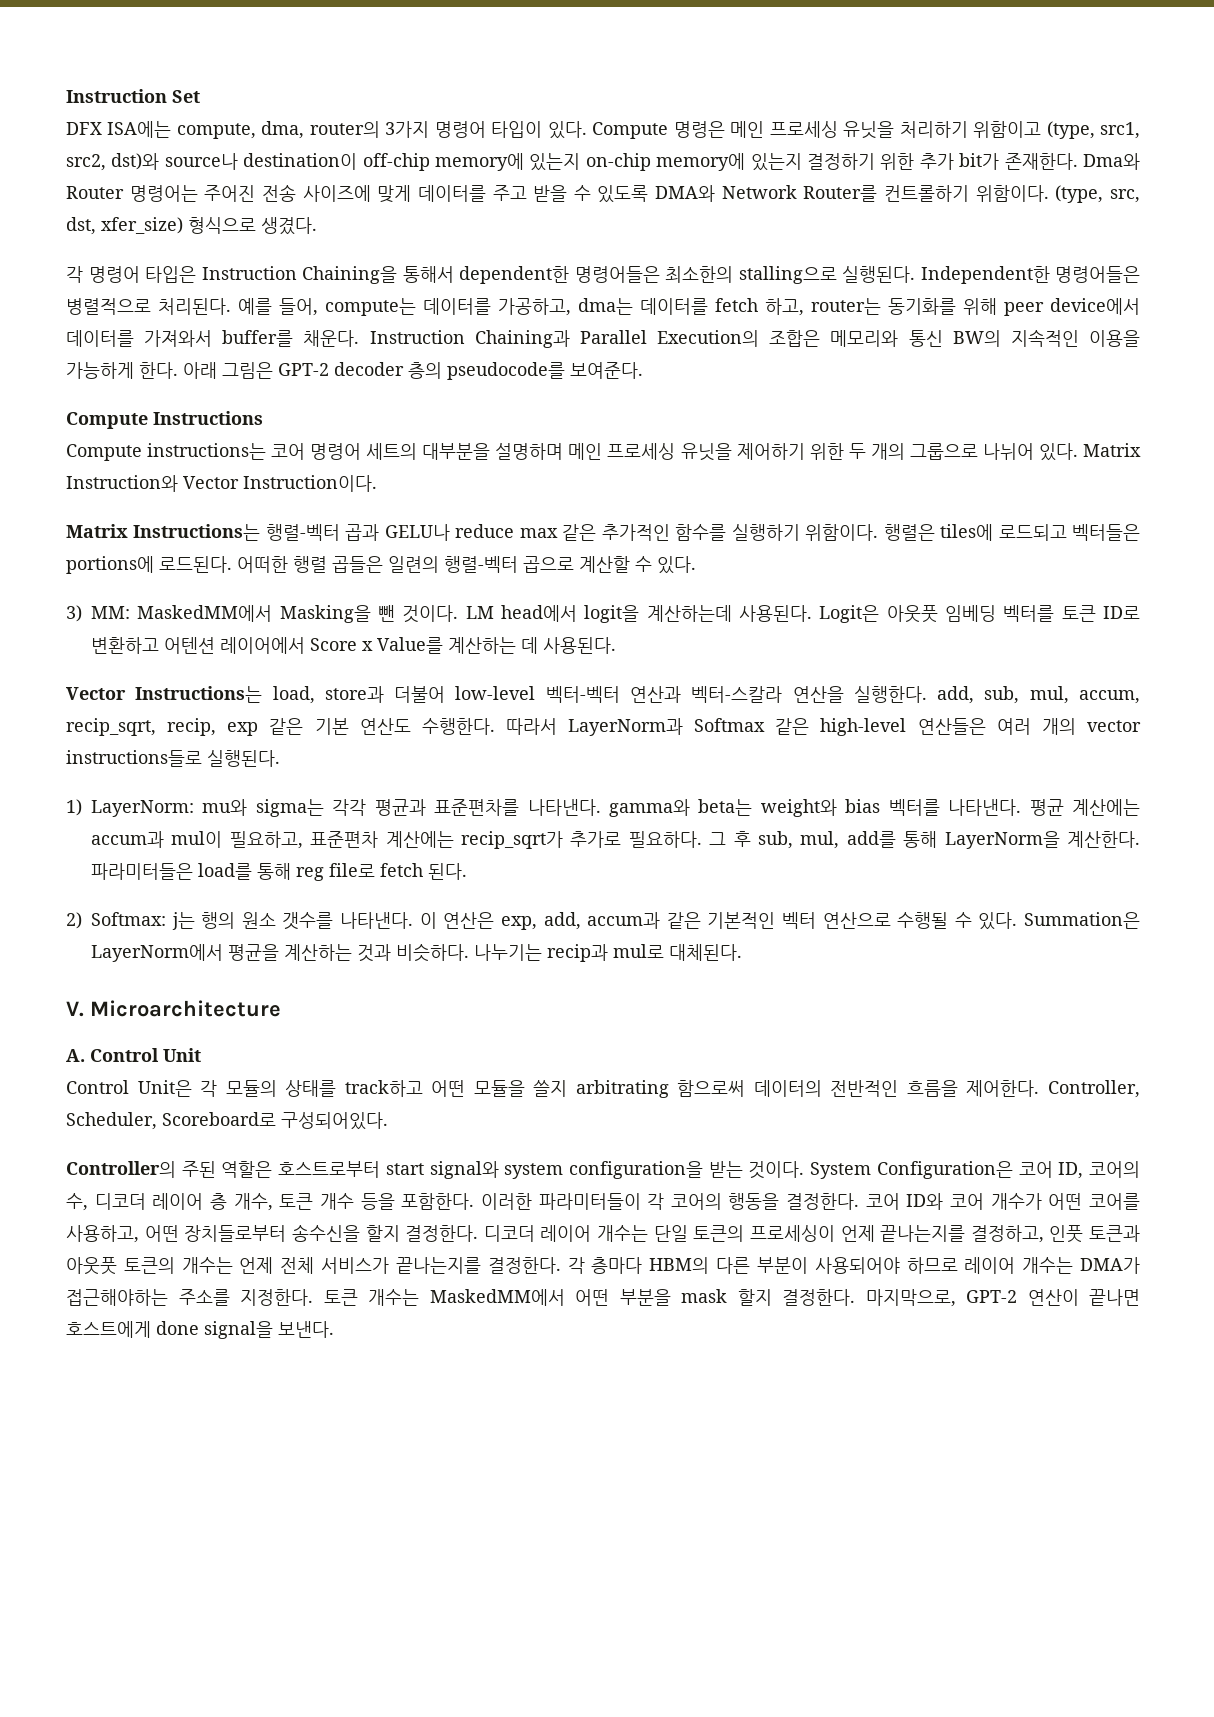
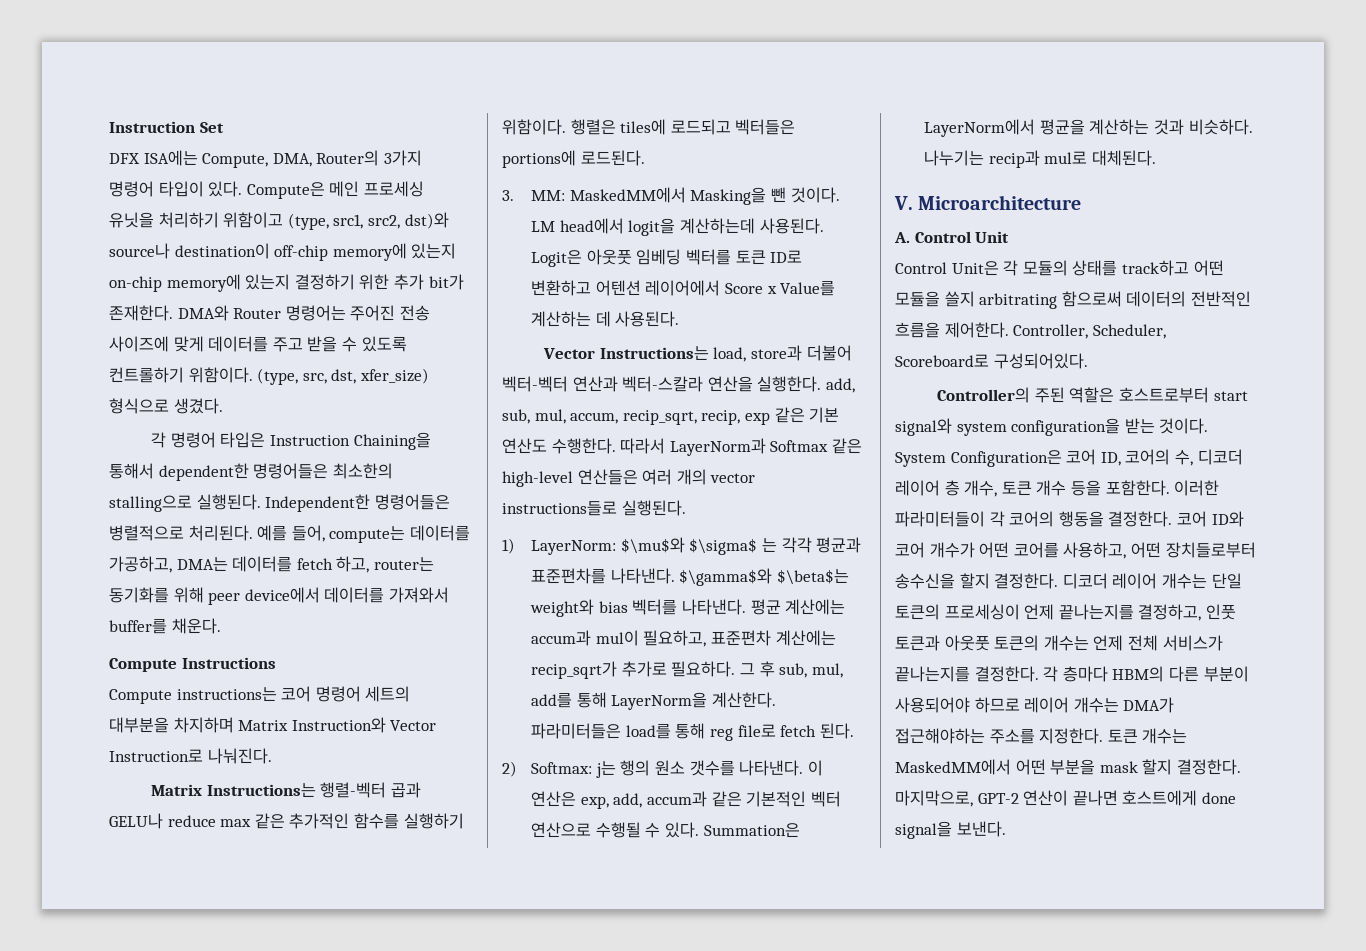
- DFX ISA에는 compute, dma, router의 3가지 명령어 타입이 있다.
+ DFX ISA에는 Compute, DMA, Router의 3가지 명령어 타입이 있다.
- Compute 명령은 메인 프로세싱 유닛을 처리하기 위함이고 (type, src1, src2, dst)와 source나 destination이 off-chip memory에 있는지 on-chip memory에 있는지 결정하기 위한 추가 bit가 존재한다.
+ Compute은 메인 프로세싱 유닛을 처리하기 위함이고 (type, src1, src2, dst)와 source나 destination이 off-chip memory에 있는지 on-chip memory에 있는지 결정하기 위한 추가 bit가 존재한다.
- Dma와 Router 명령어는 주어진 전송 사이즈에 맞게 데이터를 주고 받을 수 있도록 DMA와 Network Router를 컨트롤하기 위함이다.
+ DMA와 Router 명령어는 주어진 전송 사이즈에 맞게 데이터를 주고 받을 수 있도록 컨트롤하기 위함이다.
- 예를 들어, compute는 데이터를 가공하고, dma는 데이터를 fetch 하고, router는 동기화를 위해 peer device에서 데이터를 가져와서 buffer를 채운다. Instruction Chaining과 Parallel Execution의 조합은 메모리와 통신 BW의 지속적인 이용을 가능하게 한다. 아래 그림은 GPT-2 decoder 층의 pseudocode를 보여준다.
+ 예를 들어, compute는 데이터를 가공하고, DMA는 데이터를 fetch 하고, router는 동기화를 위해 peer device에서 데이터를 가져와서 buffer를 채운다.
- Compute instructions는 코어 명령어 세트의 대부분을 설명하며 메인 프로세싱 유닛을 제어하기 위한 두 개의 그룹으로 나뉘어 있다. Matrix Instruction와 Vector Instruction이다.
+ Compute instructions는 코어 명령어 세트의 대부분을 차지하며 Matrix Instruction와 Vector Instruction로 나눠진다.
- 행렬은 tiles에 로드되고 벡터들은 portions에 로드된다. 어떠한 행렬 곱들은 일련의 행렬-벡터 곱으로 계산할 수 있다.
- 3) MM: MaskedMM에서 Masking을 뺀 것이다.
+ 행렬은 tiles에 로드되고 벡터들은 portions에 로드된다.
+ 3. MM: MaskedMM에서 Masking을 뺀 것이다.
- Vector Instructions는 load, store과 더불어 low-level 벡터-벡터 연산과 벡터-스칼라 연산을 실행한다. add, sub, mul, accum, recip_sqrt, recip, exp 같은 기본 연산도 수행한다.
+ Vector Instructions는 load, store과 더불어 벡터-벡터 연산과 벡터-스칼라 연산을 실행한다. add, sub, mul, accum, recip_sqrt, recip, exp 같은 기본 연산도 수행한다.
- 1) LayerNorm: mu와 sigma는 각각 평균과 표준편차를 나타낸다. gamma와 beta는 weight와 bias 벡터를 나타낸다.
+ 1) LayerNorm: $\mu$와 $\sigma$ 는 각각 평균과 표준편차를 나타낸다. $\gamma$와 $\beta$는 weight와 bias 벡터를 나타낸다.

